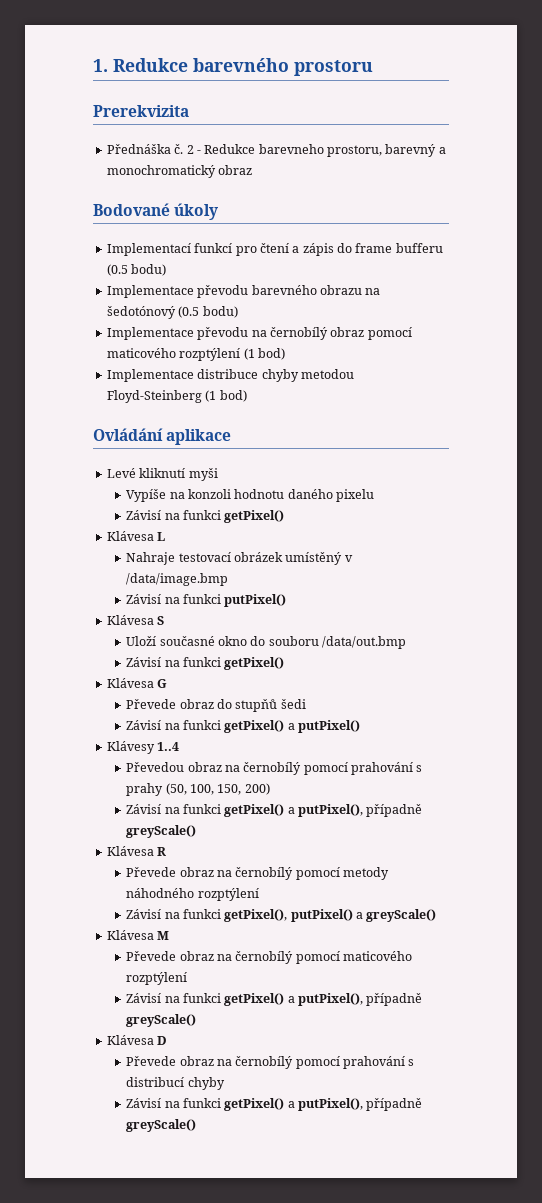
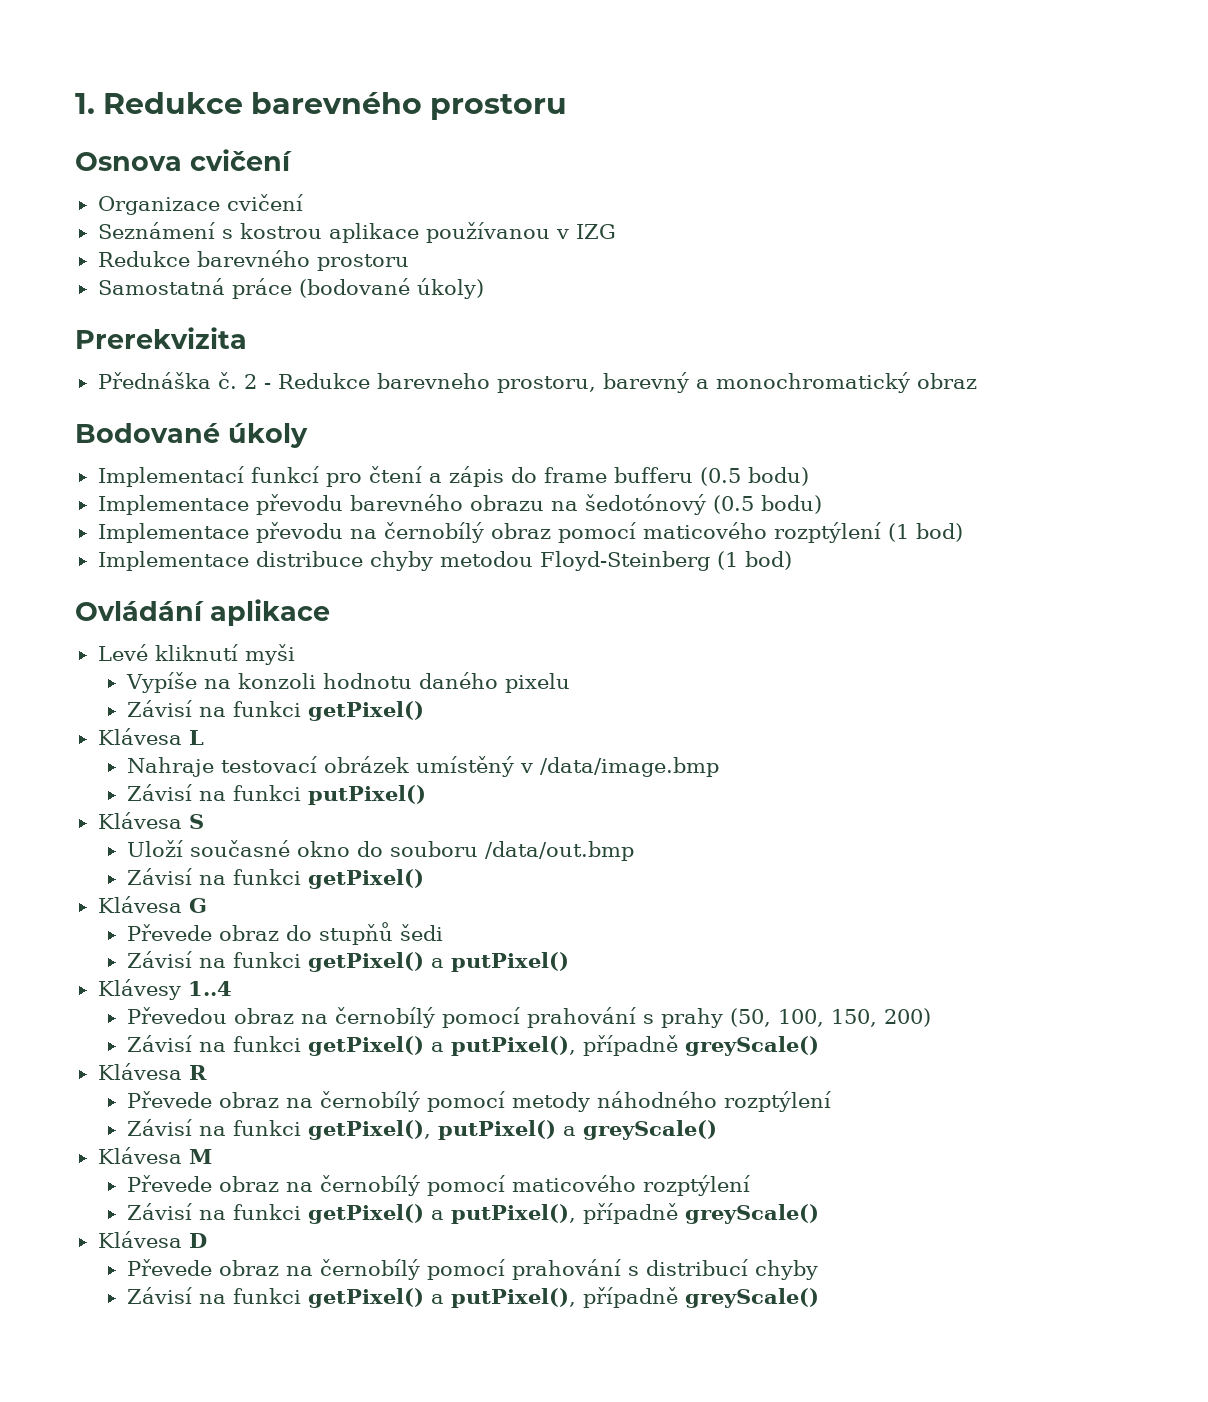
+ Osnova cvičení
+ Organizace cvičení
+ Seznámení s kostrou aplikace používanou v IZG
+ Redukce barevného prostoru
+ Samostatná práce (bodované úkoly)

